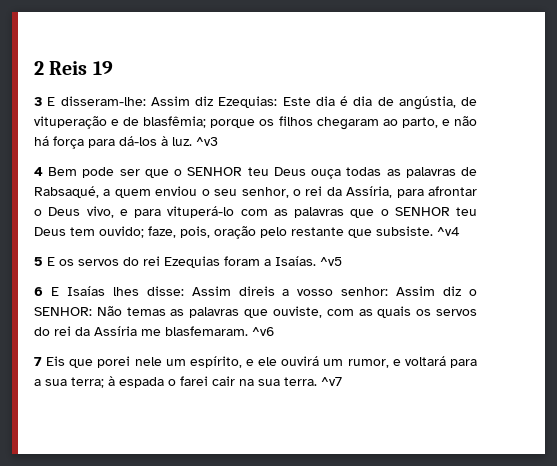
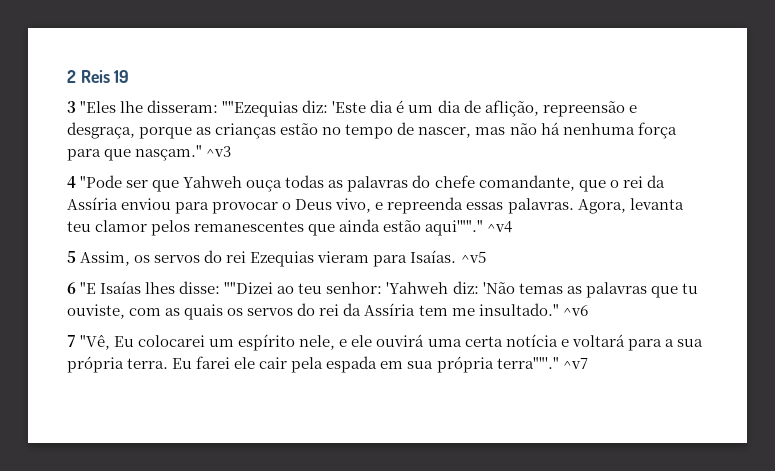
- 3 E disseram-lhe: Assim diz Ezequias: Este dia é dia de angústia, de vituperação e de blasfêmia; porque os filhos chegaram ao parto, e não há força para dá-los à luz.
+ 3 "Eles lhe disseram: ""Ezequias diz: 'Este dia é um dia de aflição, repreensão e desgraça, porque as crianças estão no tempo de nascer, mas não há nenhuma força para que nasçam."
- 4 Bem pode ser que o SENHOR teu Deus ouça todas as palavras de Rabsaqué, a quem enviou o seu senhor, o rei da Assíria, para afrontar o Deus vivo, e para vituperá-lo com as palavras que o SENHOR teu Deus tem ouvido; faze, pois, oração pelo restante que subsiste.
+ 4 "Pode ser que Yahweh ouça todas as palavras do chefe comandante, que o rei da Assíria enviou para provocar o Deus vivo, e repreenda essas palavras. Agora, levanta teu clamor pelos remanescentes que ainda estão aqui'""."
- 5 E os servos do rei Ezequias foram a Isaías.
+ 5 Assim, os servos do rei Ezequias vieram para Isaías.
- 6 E Isaías lhes disse: Assim direis a vosso senhor: Assim diz o SENHOR: Não temas as palavras que ouviste, com as quais os servos do rei da Assíria me blasfemaram.
+ 6 "E Isaías lhes disse: ""Dizei ao teu senhor: 'Yahweh diz: 'Não temas as palavras que tu ouviste, com as quais os servos do rei da Assíria tem me insultado."
- 7 Eis que porei nele um espírito, e ele ouvirá um rumor, e voltará para a sua terra; à espada o farei cair na sua terra.
+ 7 "Vê, Eu colocarei um espírito nele, e ele ouvirá uma certa notícia e voltará para a sua própria terra. Eu farei ele cair pela espada em sua própria terra""'."

